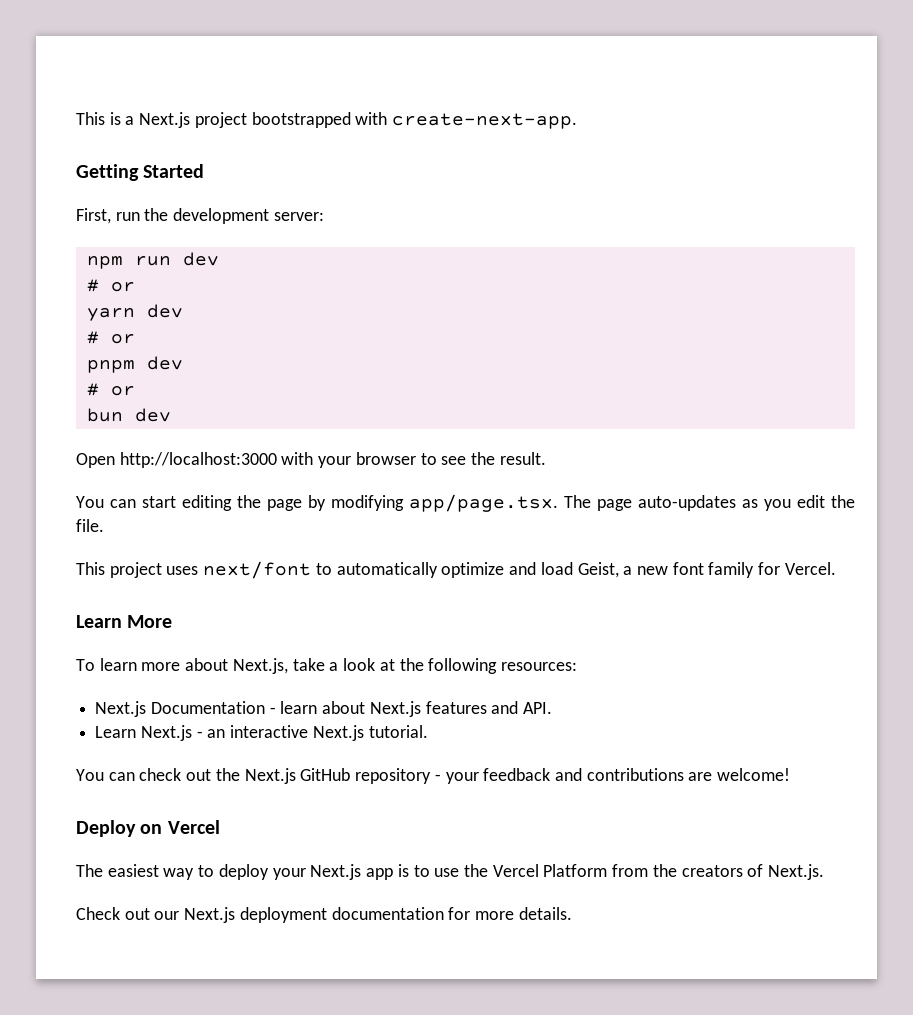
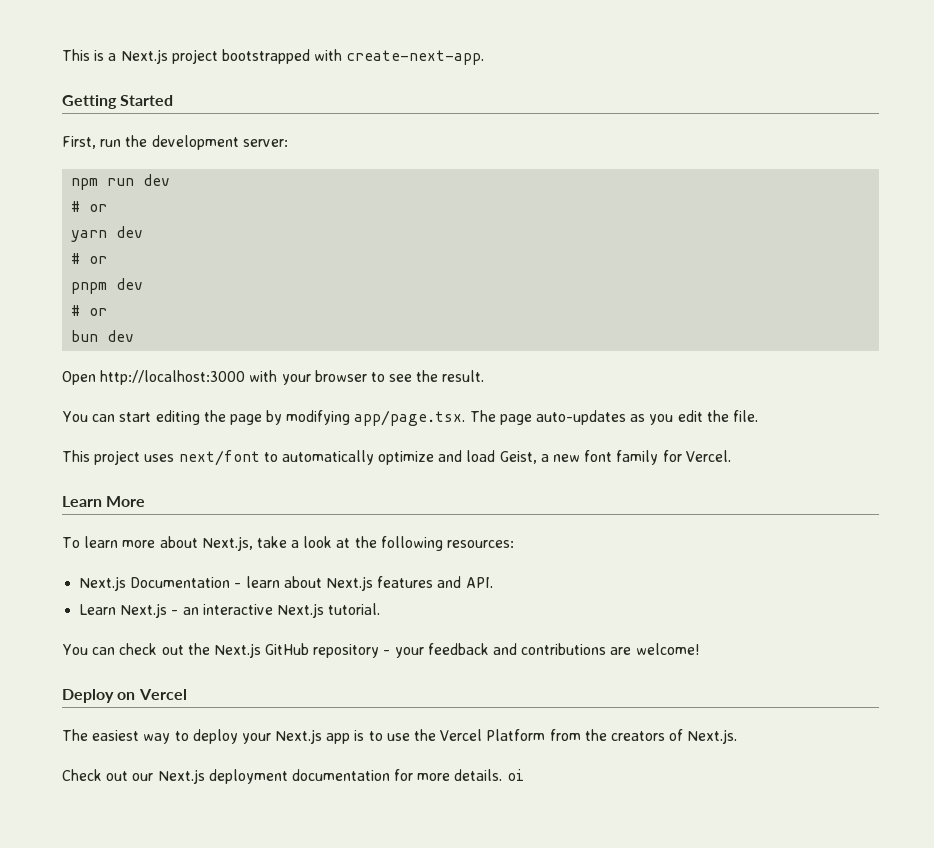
- Check out our Next.js deployment documentation for more details.
+ Check out our Next.js deployment documentation for more details. oi

